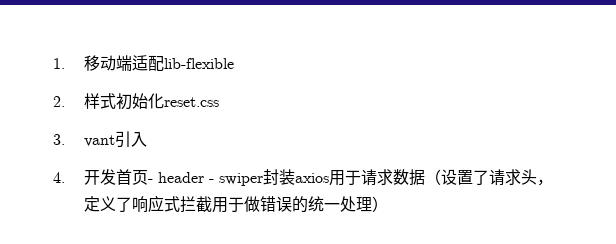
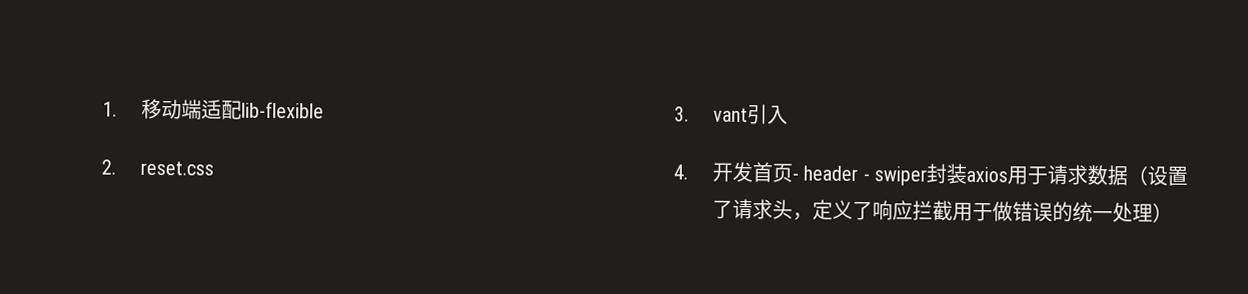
- 2.样式初始化reset.css
+ 2. reset.css
- 4.开发首页- header - swiper封装axios用于请求数据（设置了请求头，定义了响应式拦截用于做错误的统一处理）
+ 4.开发首页- header - swiper封装axios用于请求数据（设置了请求头，定义了响应拦截用于做错误的统一处理）

